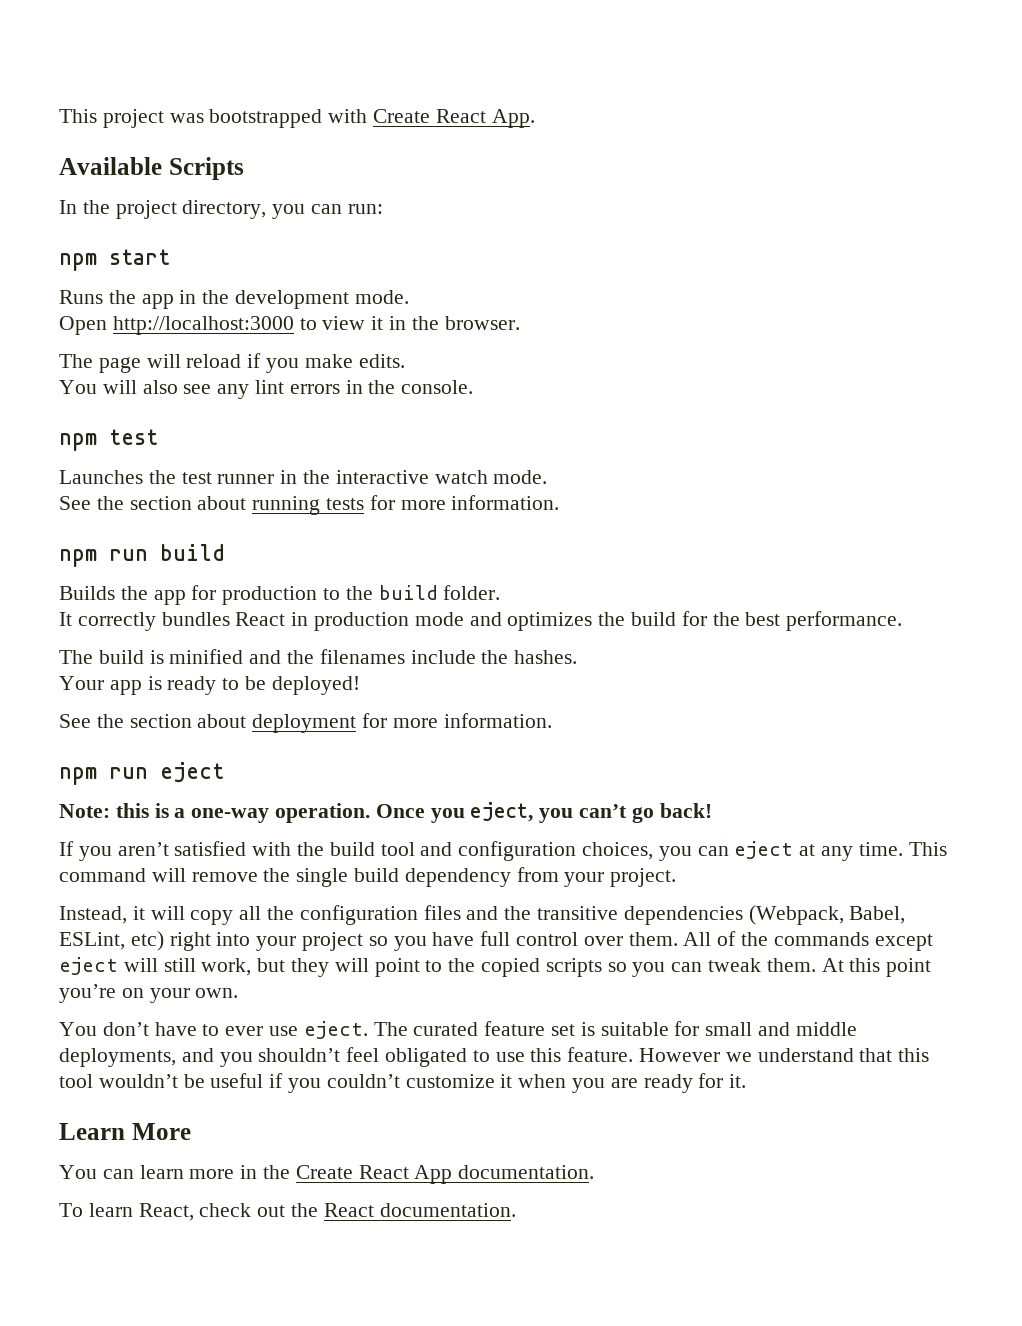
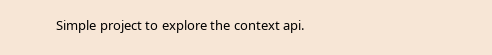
- This project was bootstrapped with Create React App.
- Available Scripts
- In the project directory, you can run:
- npm start
- Runs the app in the development mode.
- Open http://localhost:3000 to view it in the browser.
- The page will reload if you make edits.
- You will also see any lint errors in the console.
- npm test
- Launches the test runner in the interactive watch mode.
- See the section about running tests for more information.
- npm run build
- Builds the app for production to the build folder.
- It correctly bundles React in production mode and optimizes the build for the best performance.
- The build is minified and the filenames include the hashes.
- Your app is ready to be deployed!
- See the section about deployment for more information.
- npm run eject
- Note: this is a one-way operation. Once you eject, you can’t go back!
- If you aren’t satisfied with the build tool and configuration choices, you can eject at any time. This command will remove the single build dependency from your project.
- Instead, it will copy all the configuration files and the transitive dependencies (Webpack, Babel, ESLint, etc) right into your project so you have full control over them. All of the commands except eject will still work, but they will point to the copied scripts so you can tweak them. At this point you’re on your own.
- You don’t have to ever use eject. The curated feature set is suitable for small and middle deployments, and you shouldn’t feel obligated to use this feature. However we understand that this tool wouldn’t be useful if you couldn’t customize it when you are ready for it.
- Learn More
- You can learn more in the Create React App documentation.
- To learn React, check out the React documentation.
+ Simple project to explore the context api.

